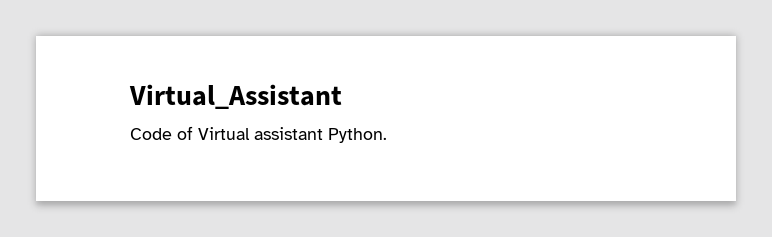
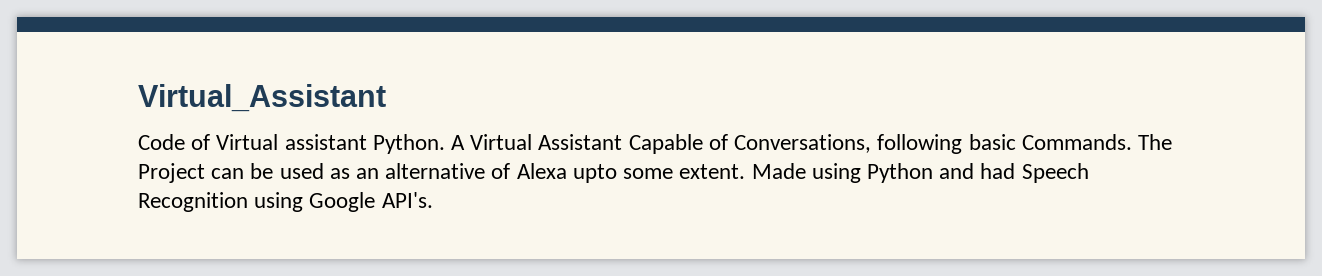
+ A Virtual Assistant Capable of Conversations, following basic Commands. The Project can be used as an alternative of Alexa upto some extent. Made using Python and had Speech Recognition using Google API's.

